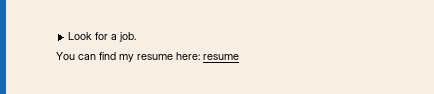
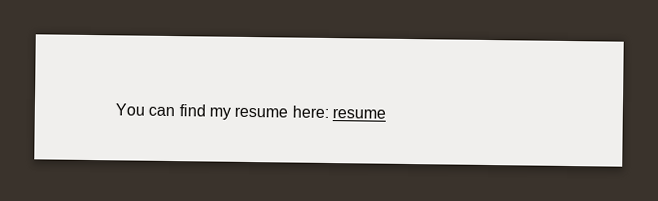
- Look for a job.

